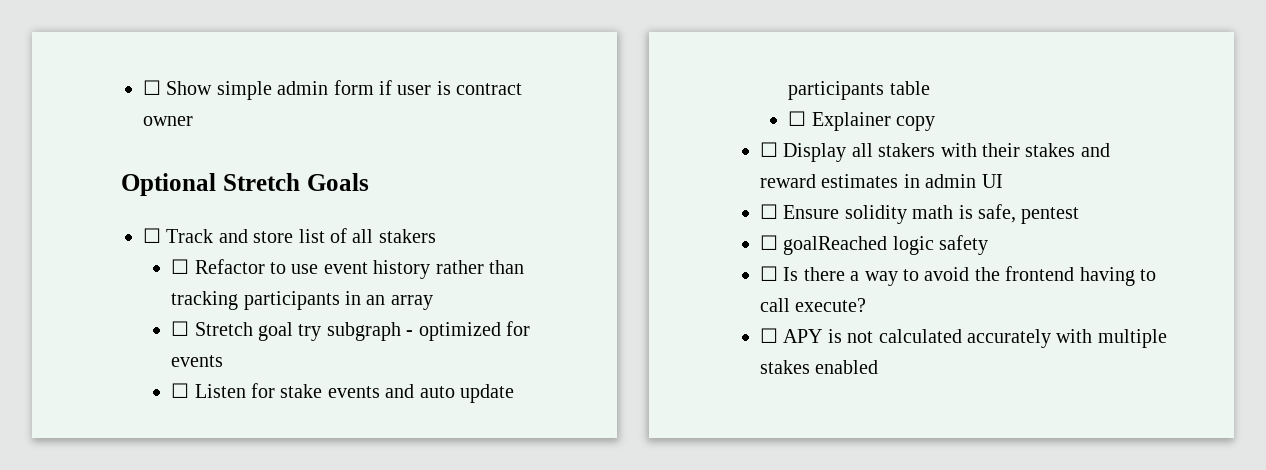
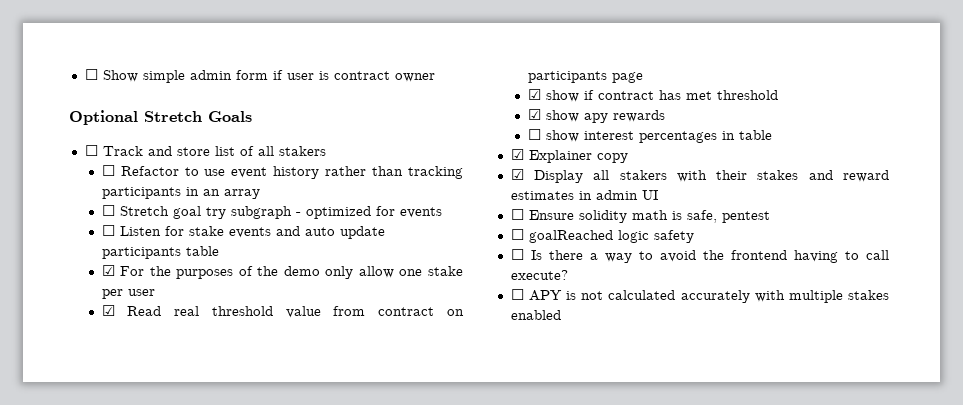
- ☐ Explainer copy
+ ☑ For the purposes of the demo only allow one stake per user
+ ☑ Read real threshold value from contract on participants page
+ ☑ show if contract has met threshold
+ ☑ show apy rewards
+ ☐ show interest percentages in table
+ ☑ Explainer copy
- ☐ Display all stakers with their stakes and reward estimates in admin UI
+ ☑ Display all stakers with their stakes and reward estimates in admin UI

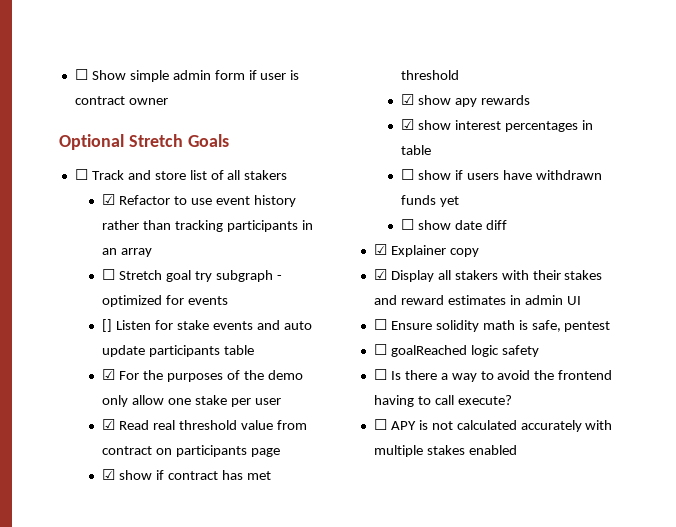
- ☐ Refactor to use event history rather than tracking participants in an array
+ ☑ Refactor to use event history rather than tracking participants in an array
- ☐ Listen for stake events and auto update participants table
+ [] Listen for stake events and auto update participants table
- ☐ show interest percentages in table
+ ☑ show interest percentages in table
+ ☐ show if users have withdrawn funds yet
+ ☐ show date diff

